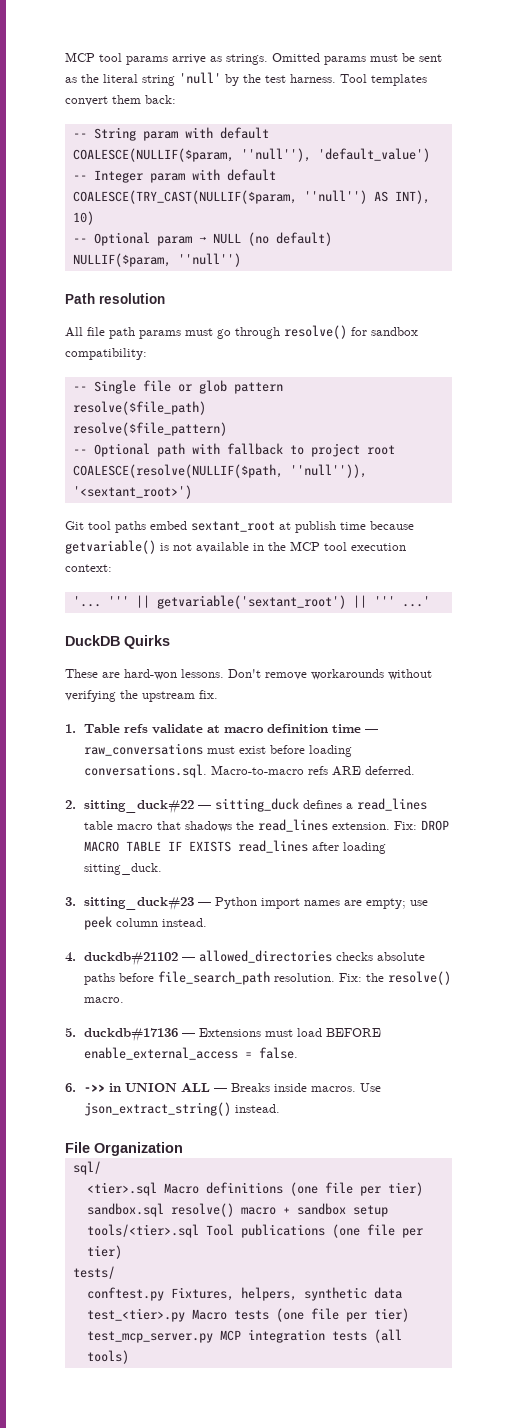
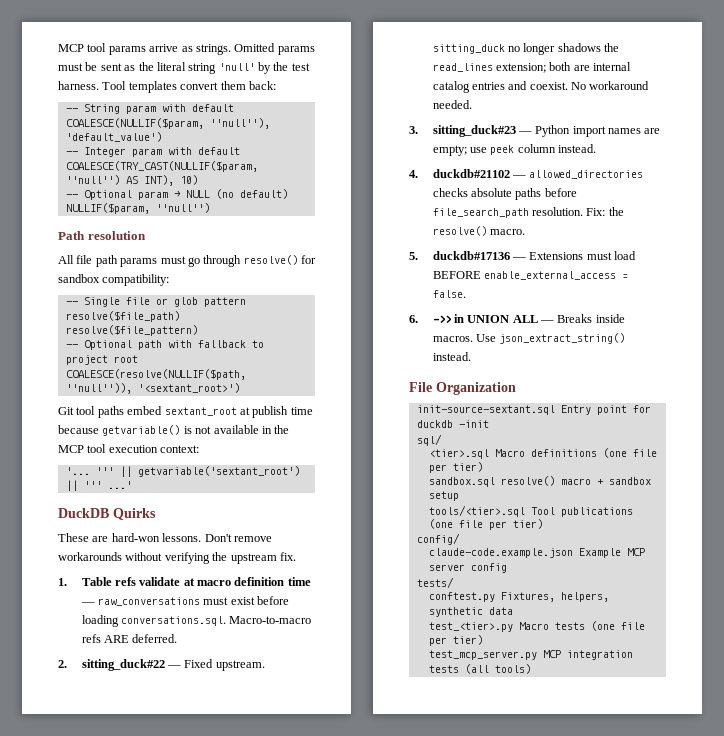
- 2. sitting_duck#22 — sitting_duck defines a read_lines table macro that shadows the read_lines extension. Fix: DROP MACRO TABLE IF EXISTS read_lines after loading sitting_duck.
+ 2. sitting_duck#22 — Fixed upstream. sitting_duck no longer shadows the read_lines extension; both are internal catalog entries and coexist. No workaround needed.
+ init-source-sextant.sql Entry point for duckdb -init
+ config/
+ claude-code.example.json Example MCP server config

